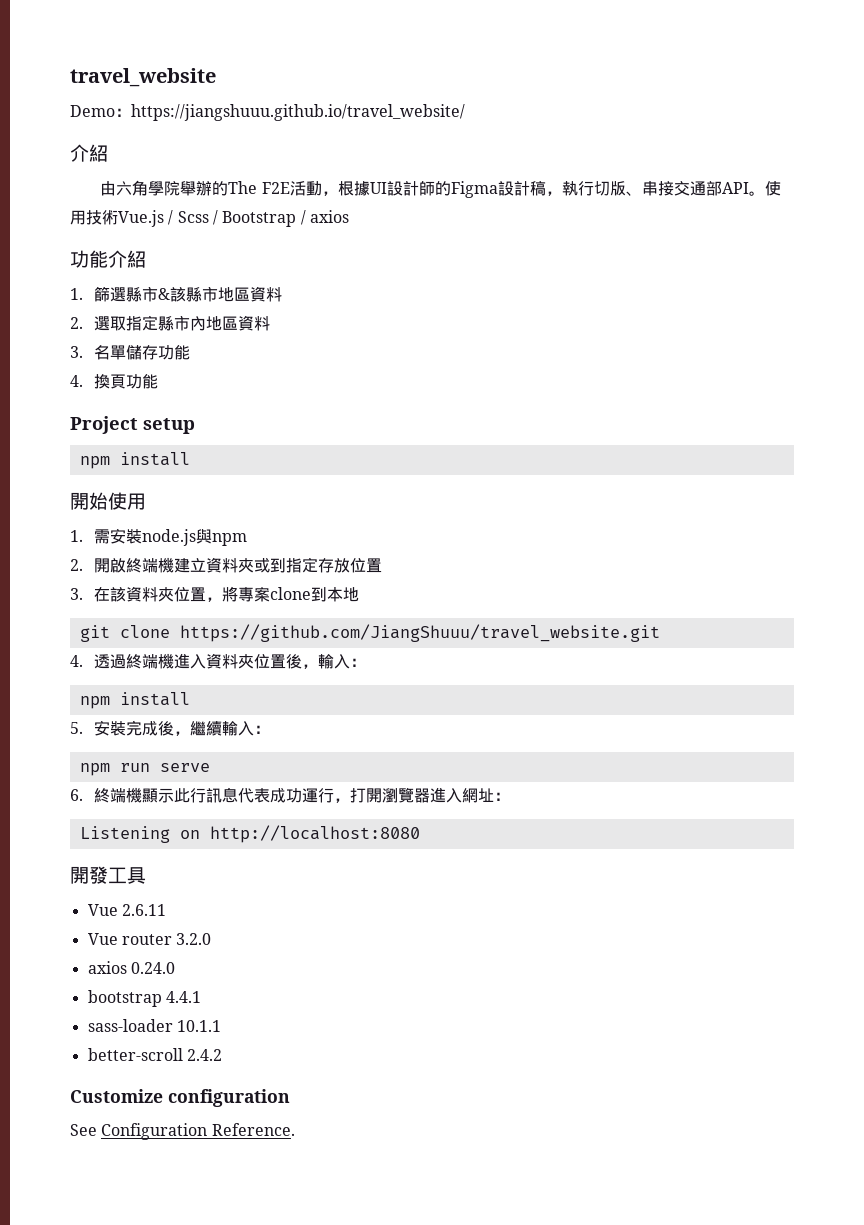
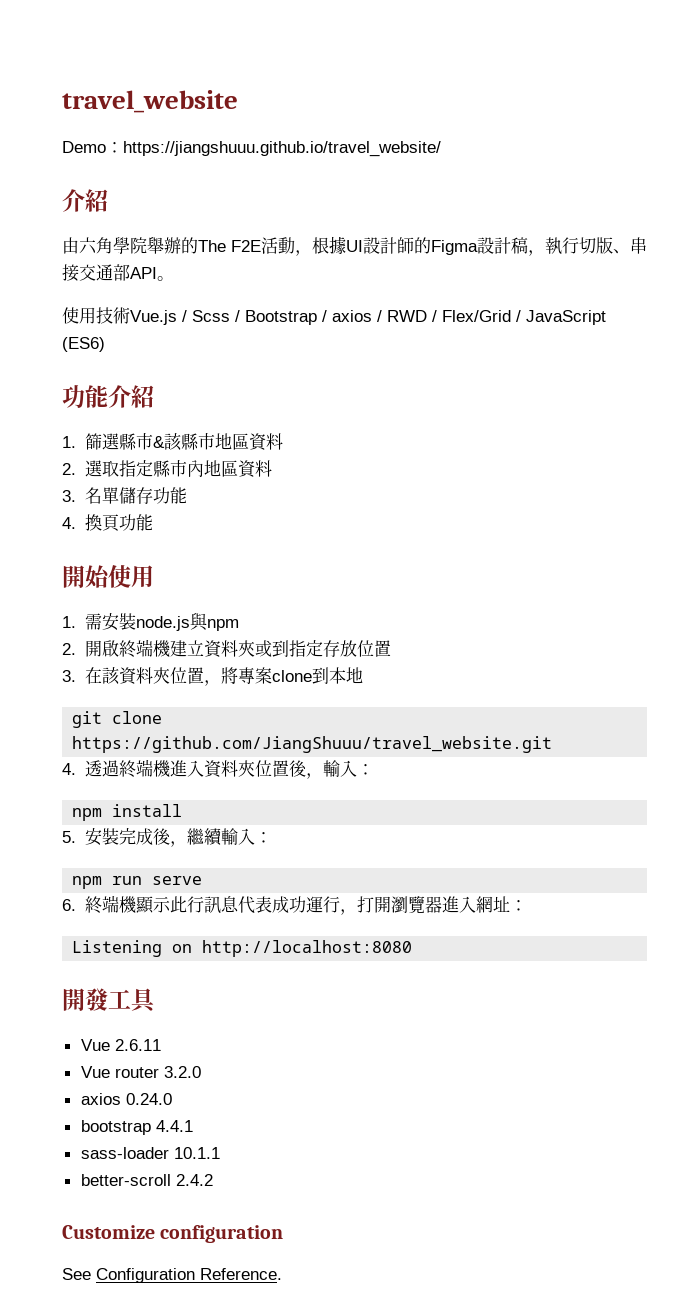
- 由六角學院舉辦的The F2E活動，根據UI設計師的Figma設計稿，執行切版、串接交通部API。使用技術Vue.js / Scss / Bootstrap / axios
+ 由六角學院舉辦的The F2E活動，根據UI設計師的Figma設計稿，執行切版、串接交通部API。
+ 使用技術Vue.js / Scss / Bootstrap / axios / RWD / Flex/Grid / JavaScript (ES6)
- Project setup
- npm install

